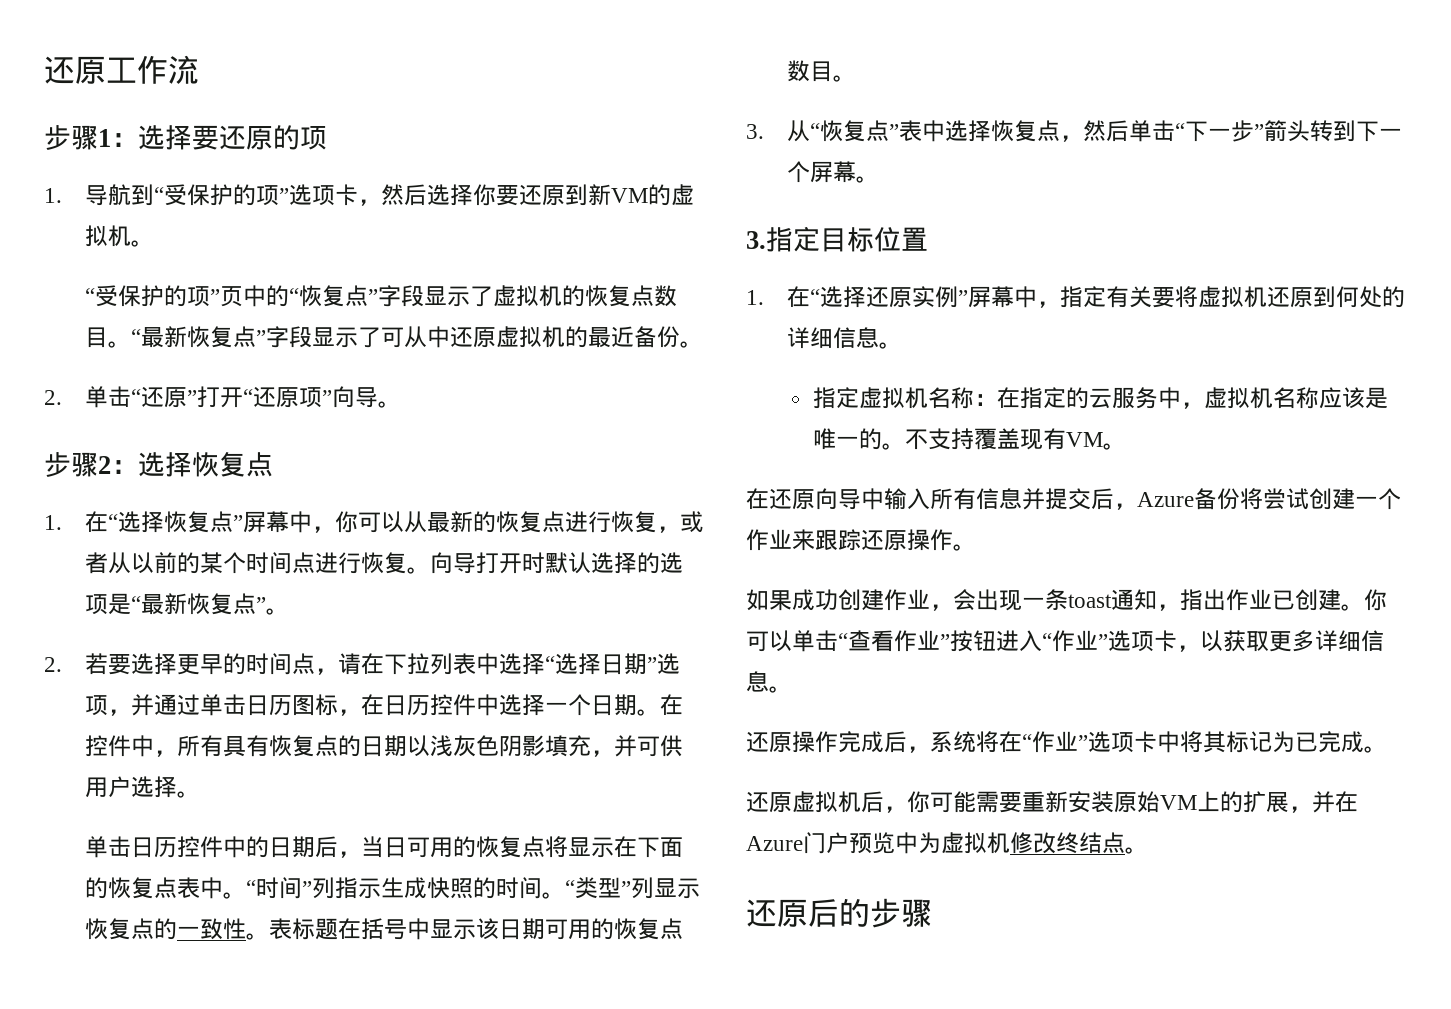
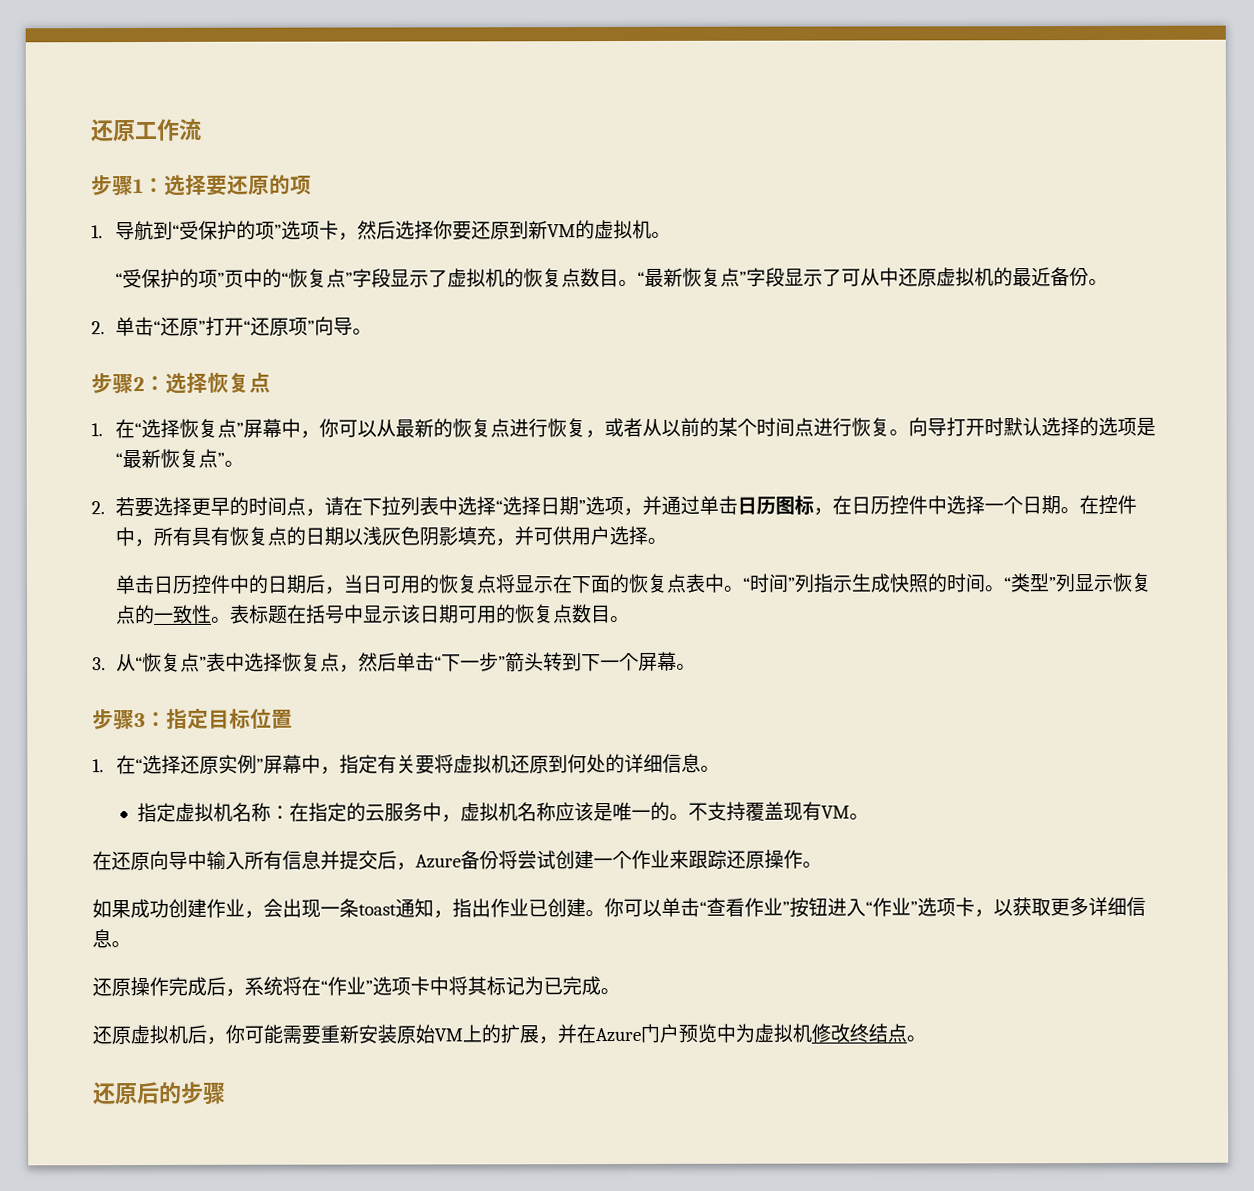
- 3.指定目标位置
+ 步骤3：指定目标位置

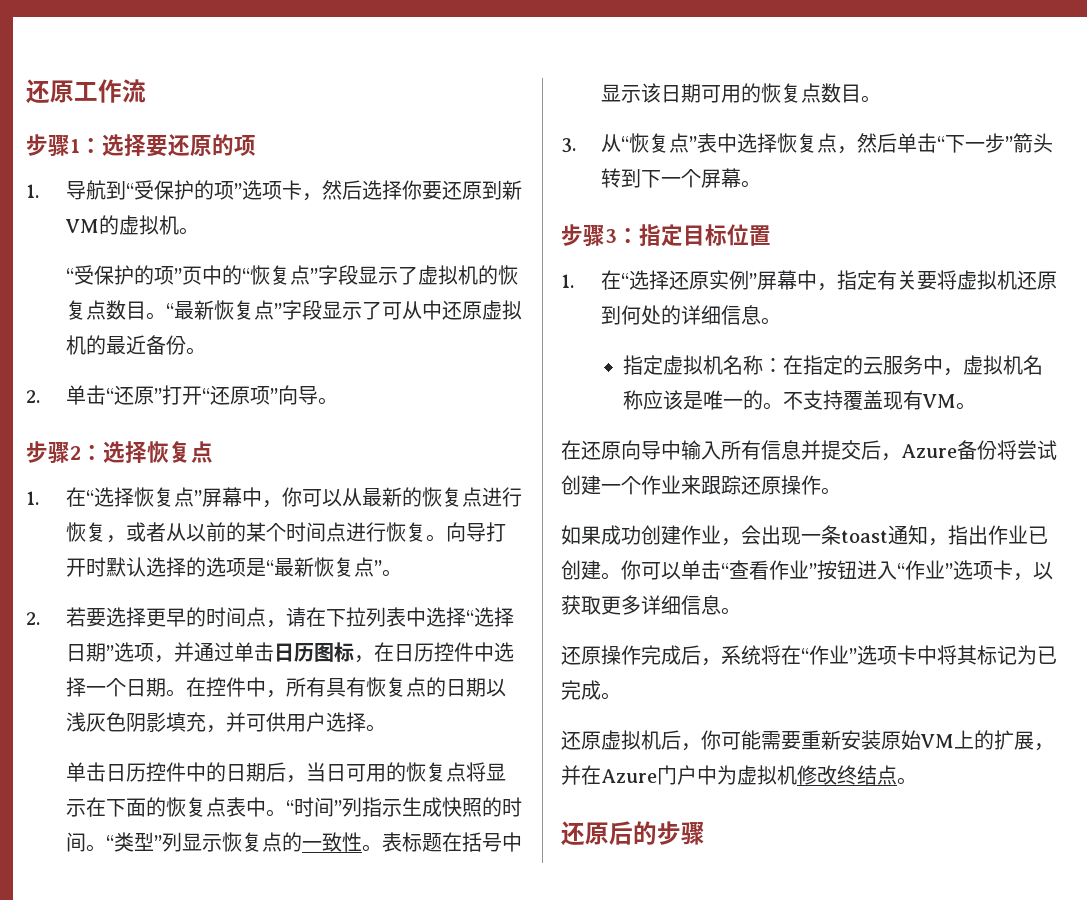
- 还原虚拟机后，你可能需要重新安装原始VM上的扩展，并在Azure门户预览中为虚拟机修改终结点。
+ 还原虚拟机后，你可能需要重新安装原始VM上的扩展，并在Azure门户中为虚拟机修改终结点。

